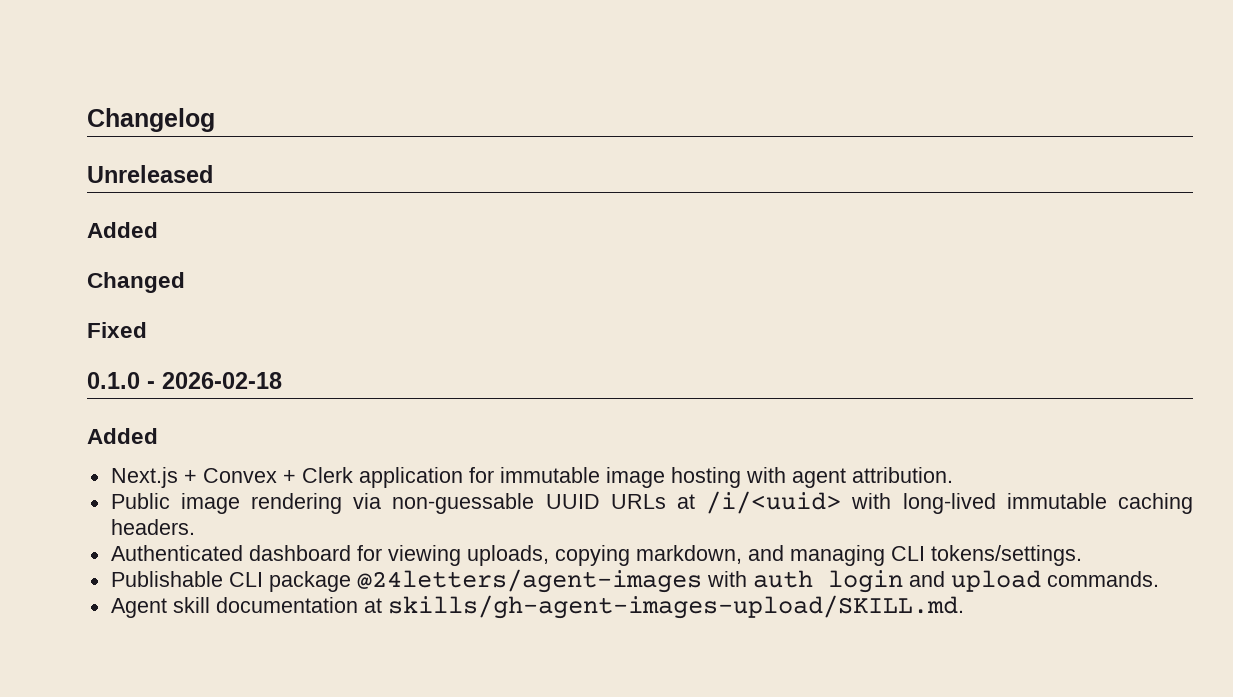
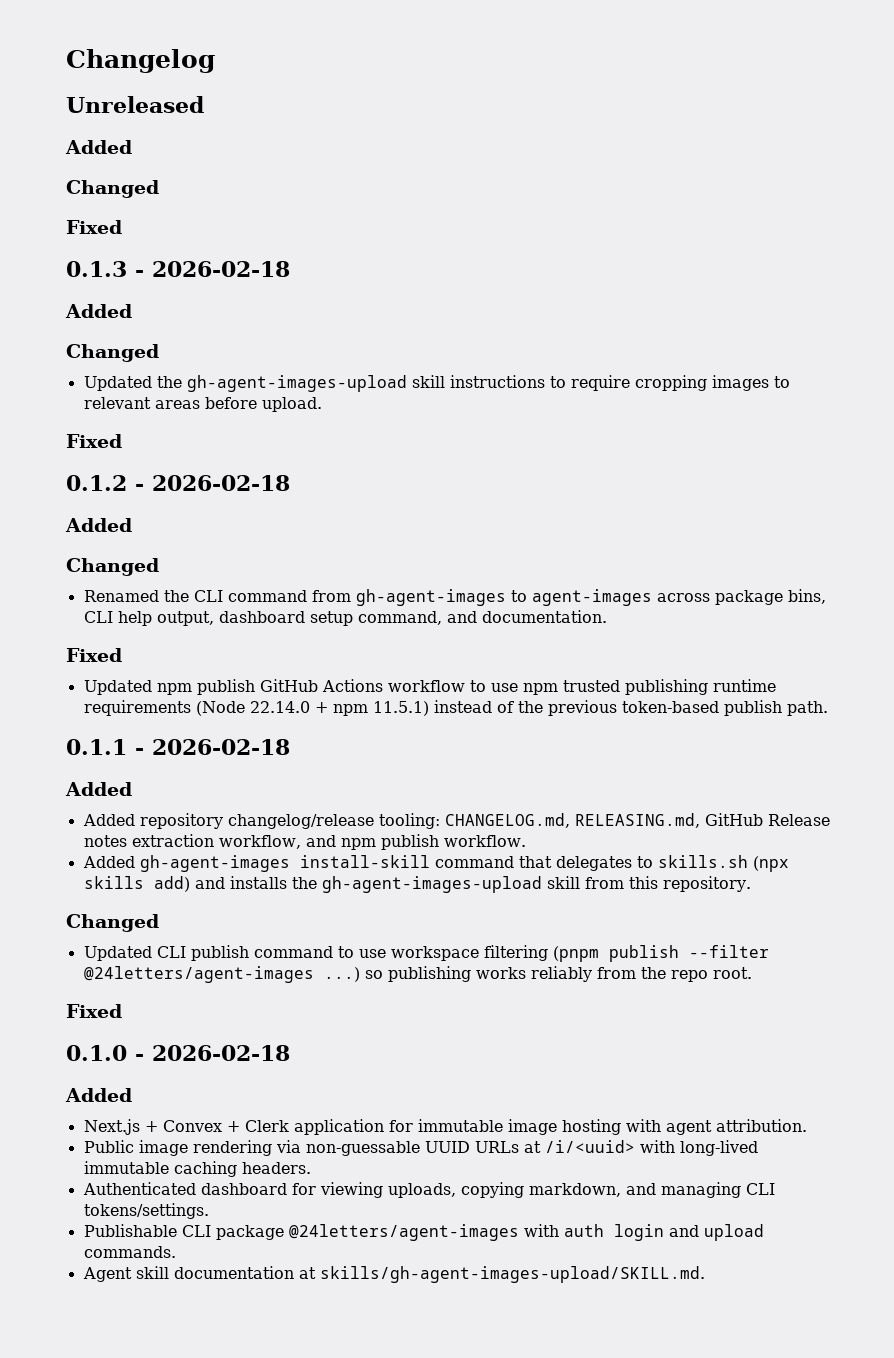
+ 0.1.3 - 2026-02-18
+ Added
+ Changed
+ Updated the gh-agent-images-upload skill instructions to require cropping images to relevant areas before upload.
+ Fixed
+ 0.1.2 - 2026-02-18
+ Added
+ Changed
+ Renamed the CLI command from gh-agent-images to agent-images across package bins, CLI help output, dashboard setup command, and documentation.
+ Fixed
+ Updated npm publish GitHub Actions workflow to use npm trusted publishing runtime requirements (Node 22.14.0 + npm 11.5.1) instead of the previous token-based publish path.
+ 0.1.1 - 2026-02-18
+ Added
+ Added repository changelog/release tooling: CHANGELOG.md, RELEASING.md, GitHub Release notes extraction workflow, and npm publish workflow.
+ Added gh-agent-images install-skill command that delegates to skills.sh (npx skills add) and installs the gh-agent-images-upload skill from this repository.
+ Changed
+ Updated CLI publish command to use workspace filtering (pnpm publish --filter @24letters/agent-images ...) so publishing works reliably from the repo root.
+ Fixed

